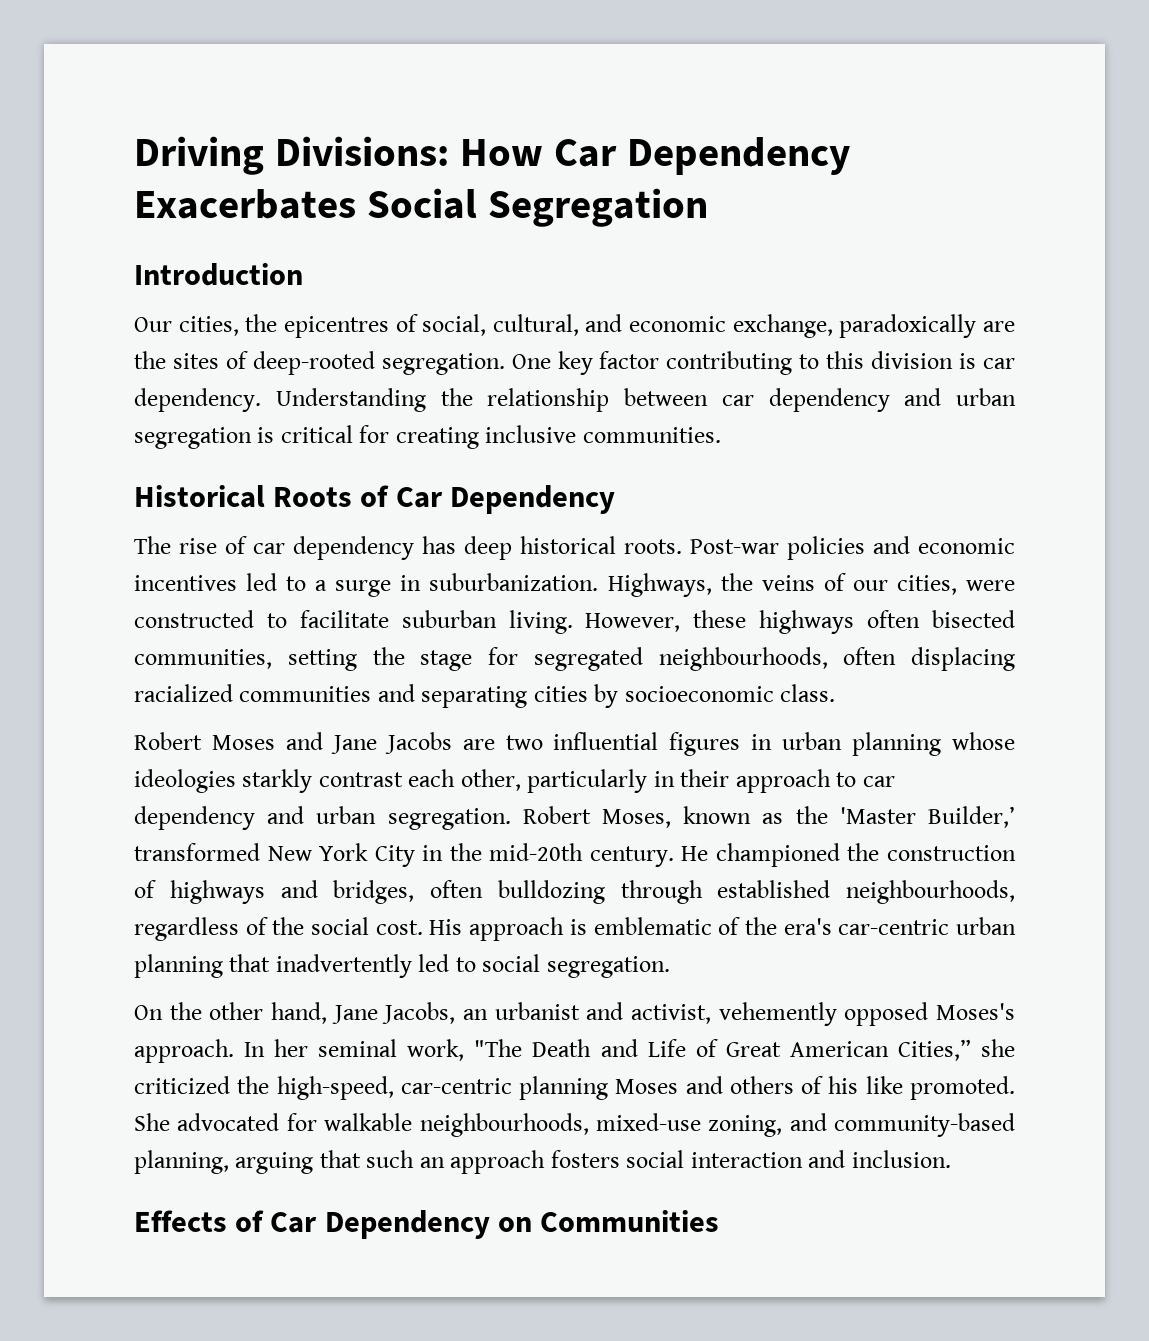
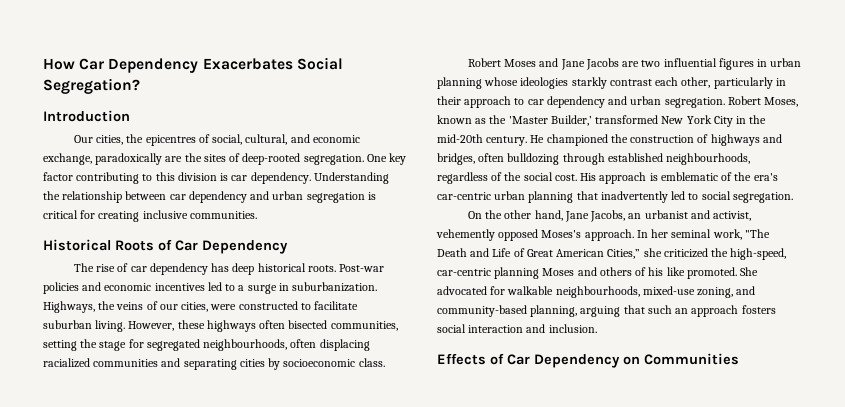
- Driving Divisions: How Car Dependency Exacerbates Social Segregation
+ How Car Dependency Exacerbates Social Segregation?

